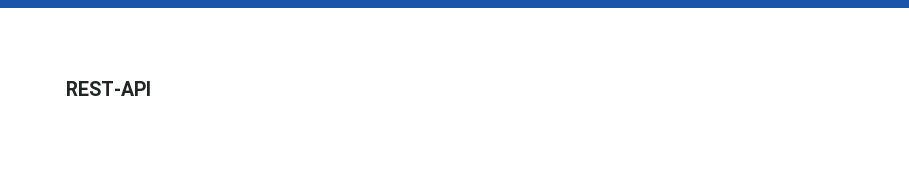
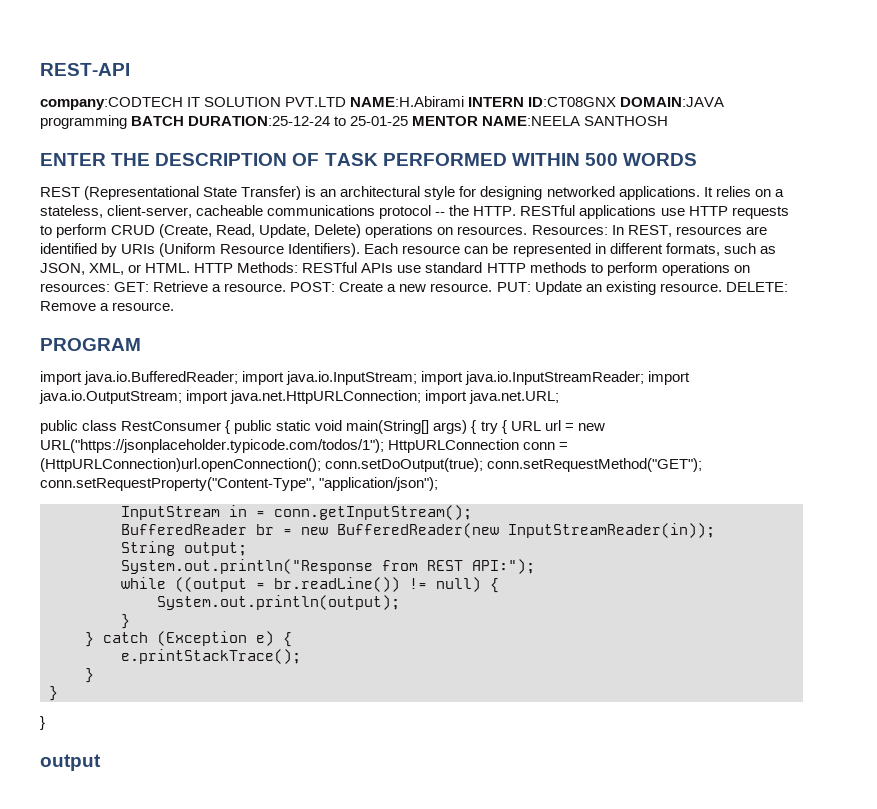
+ company:CODTECH IT SOLUTION PVT.LTD NAME:H.Abirami INTERN ID:CT08GNX DOMAIN:JAVA programming BATCH DURATION:25-12-24 to 25-01-25 MENTOR NAME:NEELA SANTHOSH
+ ENTER THE DESCRIPTION OF TASK PERFORMED WITHIN 500 WORDS
+ REST (Representational State Transfer) is an architectural style for designing networked applications. It relies on a stateless, client-server, cacheable communications protocol -- the HTTP. RESTful applications use HTTP requests to perform CRUD (Create, Read, Update, Delete) operations on resources. Resources: In REST, resources are identified by URIs (Uniform Resource Identifiers). Each resource can be represented in different formats, such as JSON, XML, or HTML. HTTP Methods: RESTful APIs use standard HTTP methods to perform operations on resources: GET: Retrieve a resource. POST: Create a new resource. PUT: Update an existing resource. DELETE: Remove a resource.
+ PROGRAM
+ import java.io.BufferedReader; import java.io.InputStream; import java.io.InputStreamReader; import java.io.OutputStream; import java.net.HttpURLConnection; import java.net.URL;
+ public class RestConsumer { public static void main(String[] args) { try { URL url = new URL("https://jsonplaceholder.typicode.com/todos/1"); HttpURLConnection conn = (HttpURLConnection)url.openConnection(); conn.setDoOutput(true); conn.setRequestMethod("GET"); conn.setRequestProperty("Content-Type", "application/json");
+ InputStream in = conn.getInputStream();
+ BufferedReader br = new BufferedReader(new InputStreamReader(in));
+ String output;
+ System.out.println("Response from REST API:");
+ while ((output = br.readLine()) != null) {
+ System.out.println(output);
+ }
+ } catch (Exception e) {
+ e.printStackTrace();
+ }
+ }
+ }
+ output

